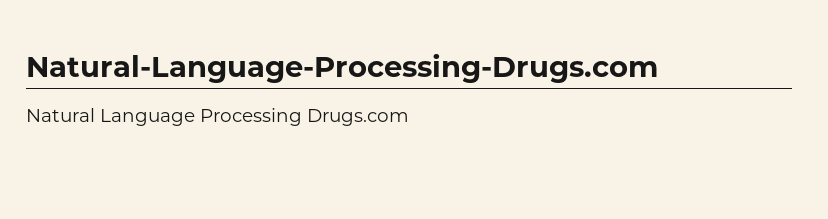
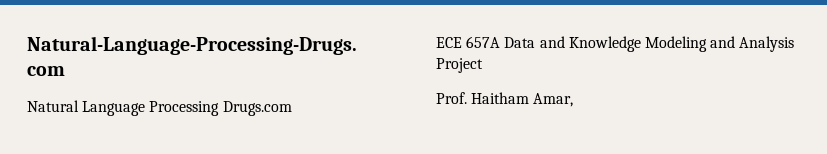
+ ECE 657A Data and Knowledge Modeling and Analysis Project
+ Prof. Haitham Amar,

